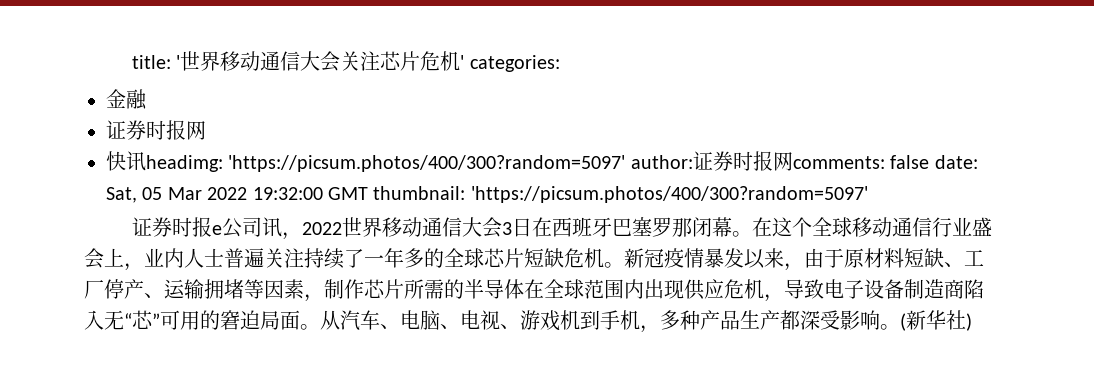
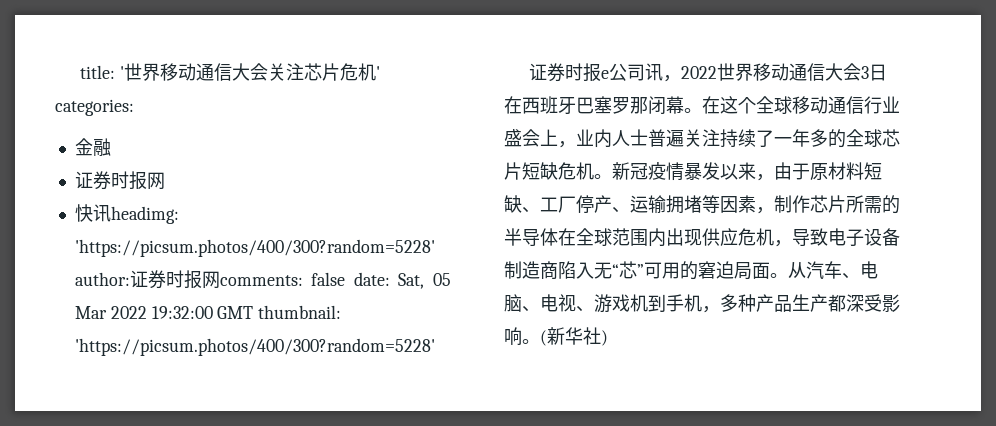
- 快讯headimg: 'https://picsum.photos/400/300?random=5097' author:证券时报网comments: false date: Sat, 05 Mar 2022 19:32:00 GMT thumbnail: 'https://picsum.photos/400/300?random=5097'
+ 快讯headimg: 'https://picsum.photos/400/300?random=5228' author:证券时报网comments: false date: Sat, 05 Mar 2022 19:32:00 GMT thumbnail: 'https://picsum.photos/400/300?random=5228'

